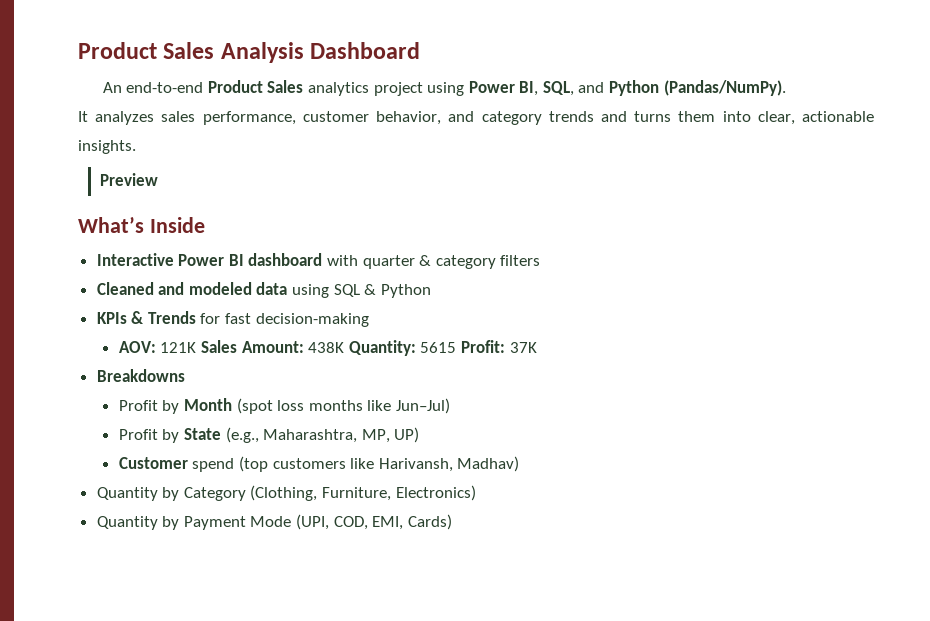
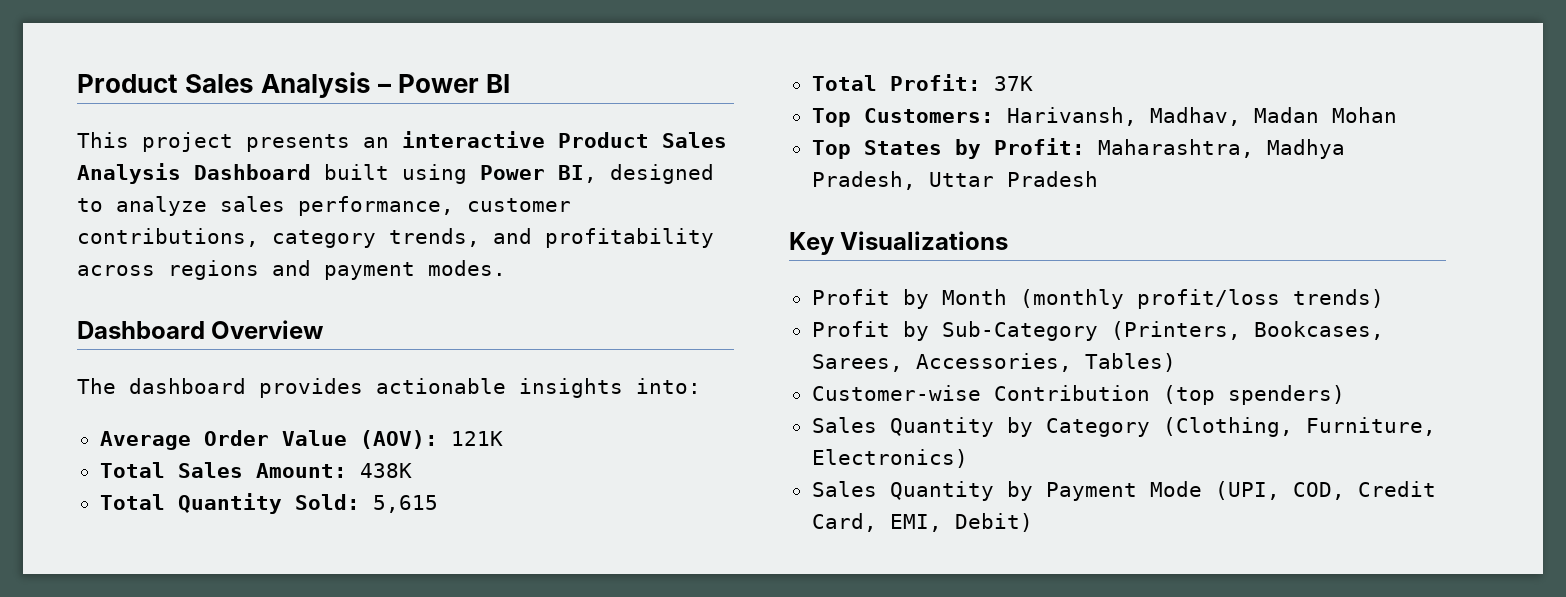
- Product Sales Analysis Dashboard
- An end-to-end Product Sales analytics project using Power BI, SQL, and Python (Pandas/NumPy).
- It analyzes sales performance, customer behavior, and category trends and turns them into clear, actionable insights.
- Preview
- What’s Inside
- Interactive Power BI dashboard with quarter & category filters
- Cleaned and modeled data using SQL & Python
- KPIs & Trends for fast decision-making
- AOV: 121K Sales Amount: 438K Quantity: 5615 Profit: 37K
- Breakdowns
- Profit by Month (spot loss months like Jun–Jul)
- Profit by State (e.g., Maharashtra, MP, UP)
- Customer spend (top customers like Harivansh, Madhav)
- Quantity by Category (Clothing, Furniture, Electronics)
+ Product Sales Analysis – Power BI
+ This project presents an interactive Product Sales Analysis Dashboard built using Power BI, designed to analyze sales performance, customer contributions, category trends, and profitability across regions and payment modes.
+ Dashboard Overview
+ The dashboard provides actionable insights into:
+ Average Order Value (AOV): 121K
+ Total Sales Amount: 438K
+ Total Quantity Sold: 5,615
+ Total Profit: 37K
+ Top Customers: Harivansh, Madhav, Madan Mohan
+ Top States by Profit: Maharashtra, Madhya Pradesh, Uttar Pradesh
+ Key Visualizations
+ Profit by Month (monthly profit/loss trends)
+ Profit by Sub-Category (Printers, Bookcases, Sarees, Accessories, Tables)
+ Customer-wise Contribution (top spenders)
+ Sales Quantity by Category (Clothing, Furniture, Electronics)
- Quantity by Payment Mode (UPI, COD, EMI, Cards)
+ Sales Quantity by Payment Mode (UPI, COD, Credit Card, EMI, Debit)

